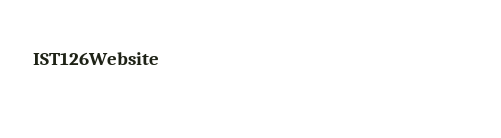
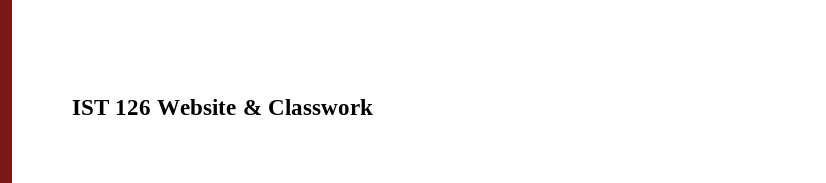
- IST126Website
+ IST 126 Website & Classwork

